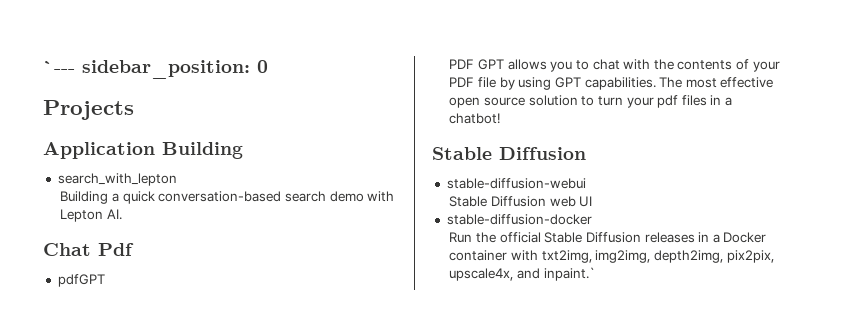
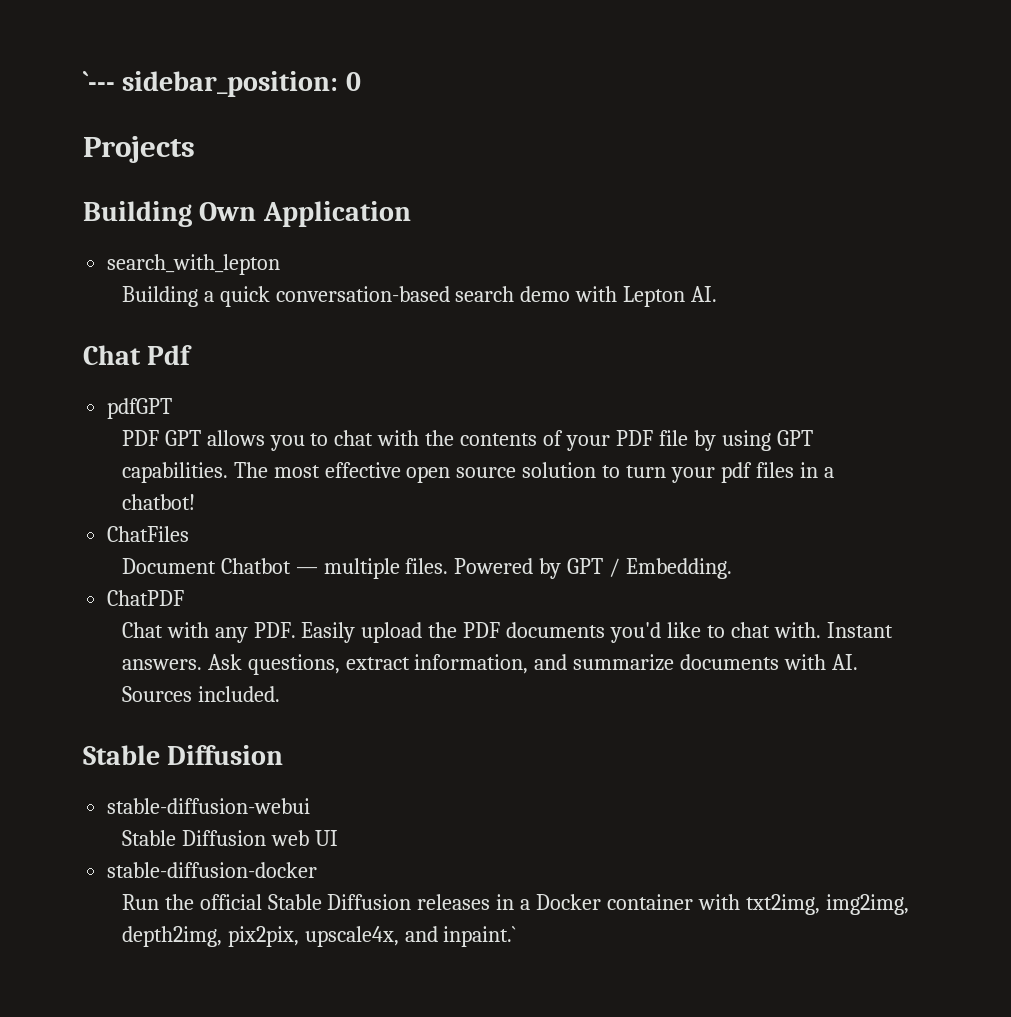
- Application Building
+ Building Own Application
+ ChatFiles
+ Document Chatbot — multiple files. Powered by GPT / Embedding.
+ ChatPDF
+ Chat with any PDF. Easily upload the PDF documents you'd like to chat with. Instant answers. Ask questions, extract information, and summarize documents with AI. Sources included.

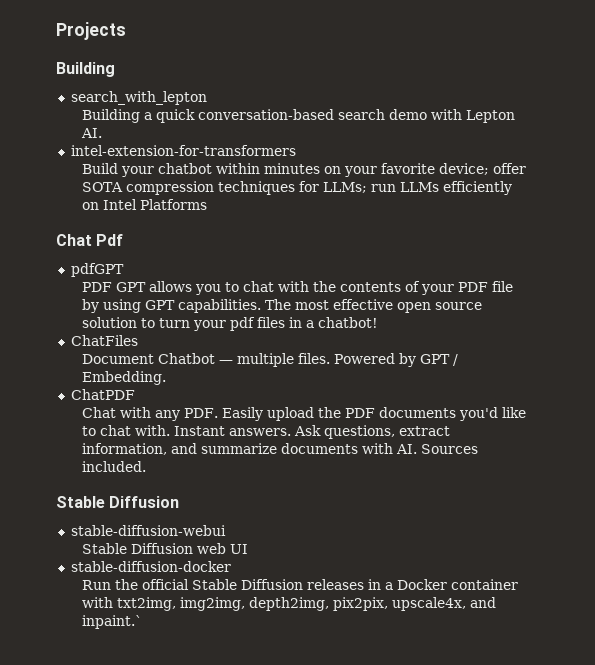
- `--- sidebar_position: 0
  Projects
- Building Own Application
+ Building
+ intel-extension-for-transformers
+ Build your chatbot within minutes on your favorite device; offer SOTA compression techniques for LLMs; run LLMs efficiently on Intel Platforms

